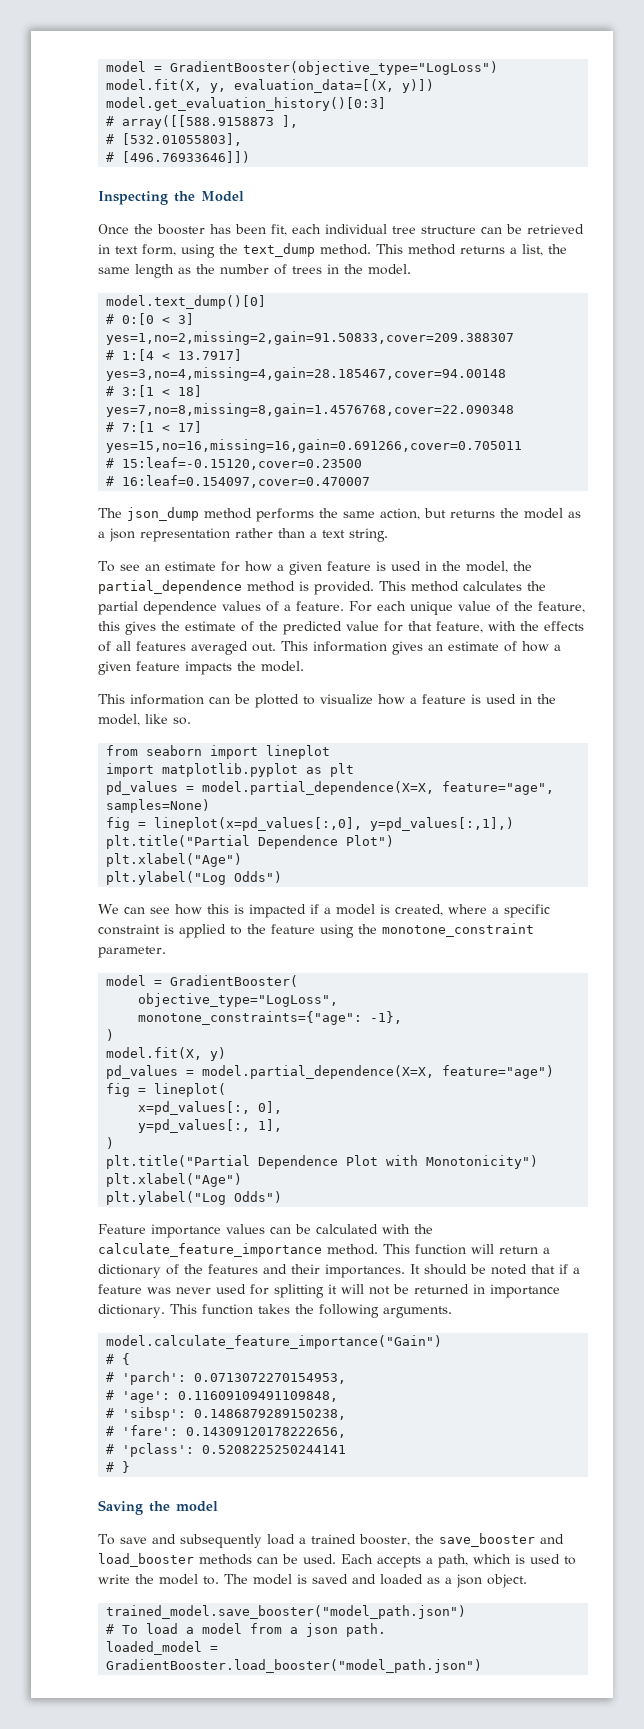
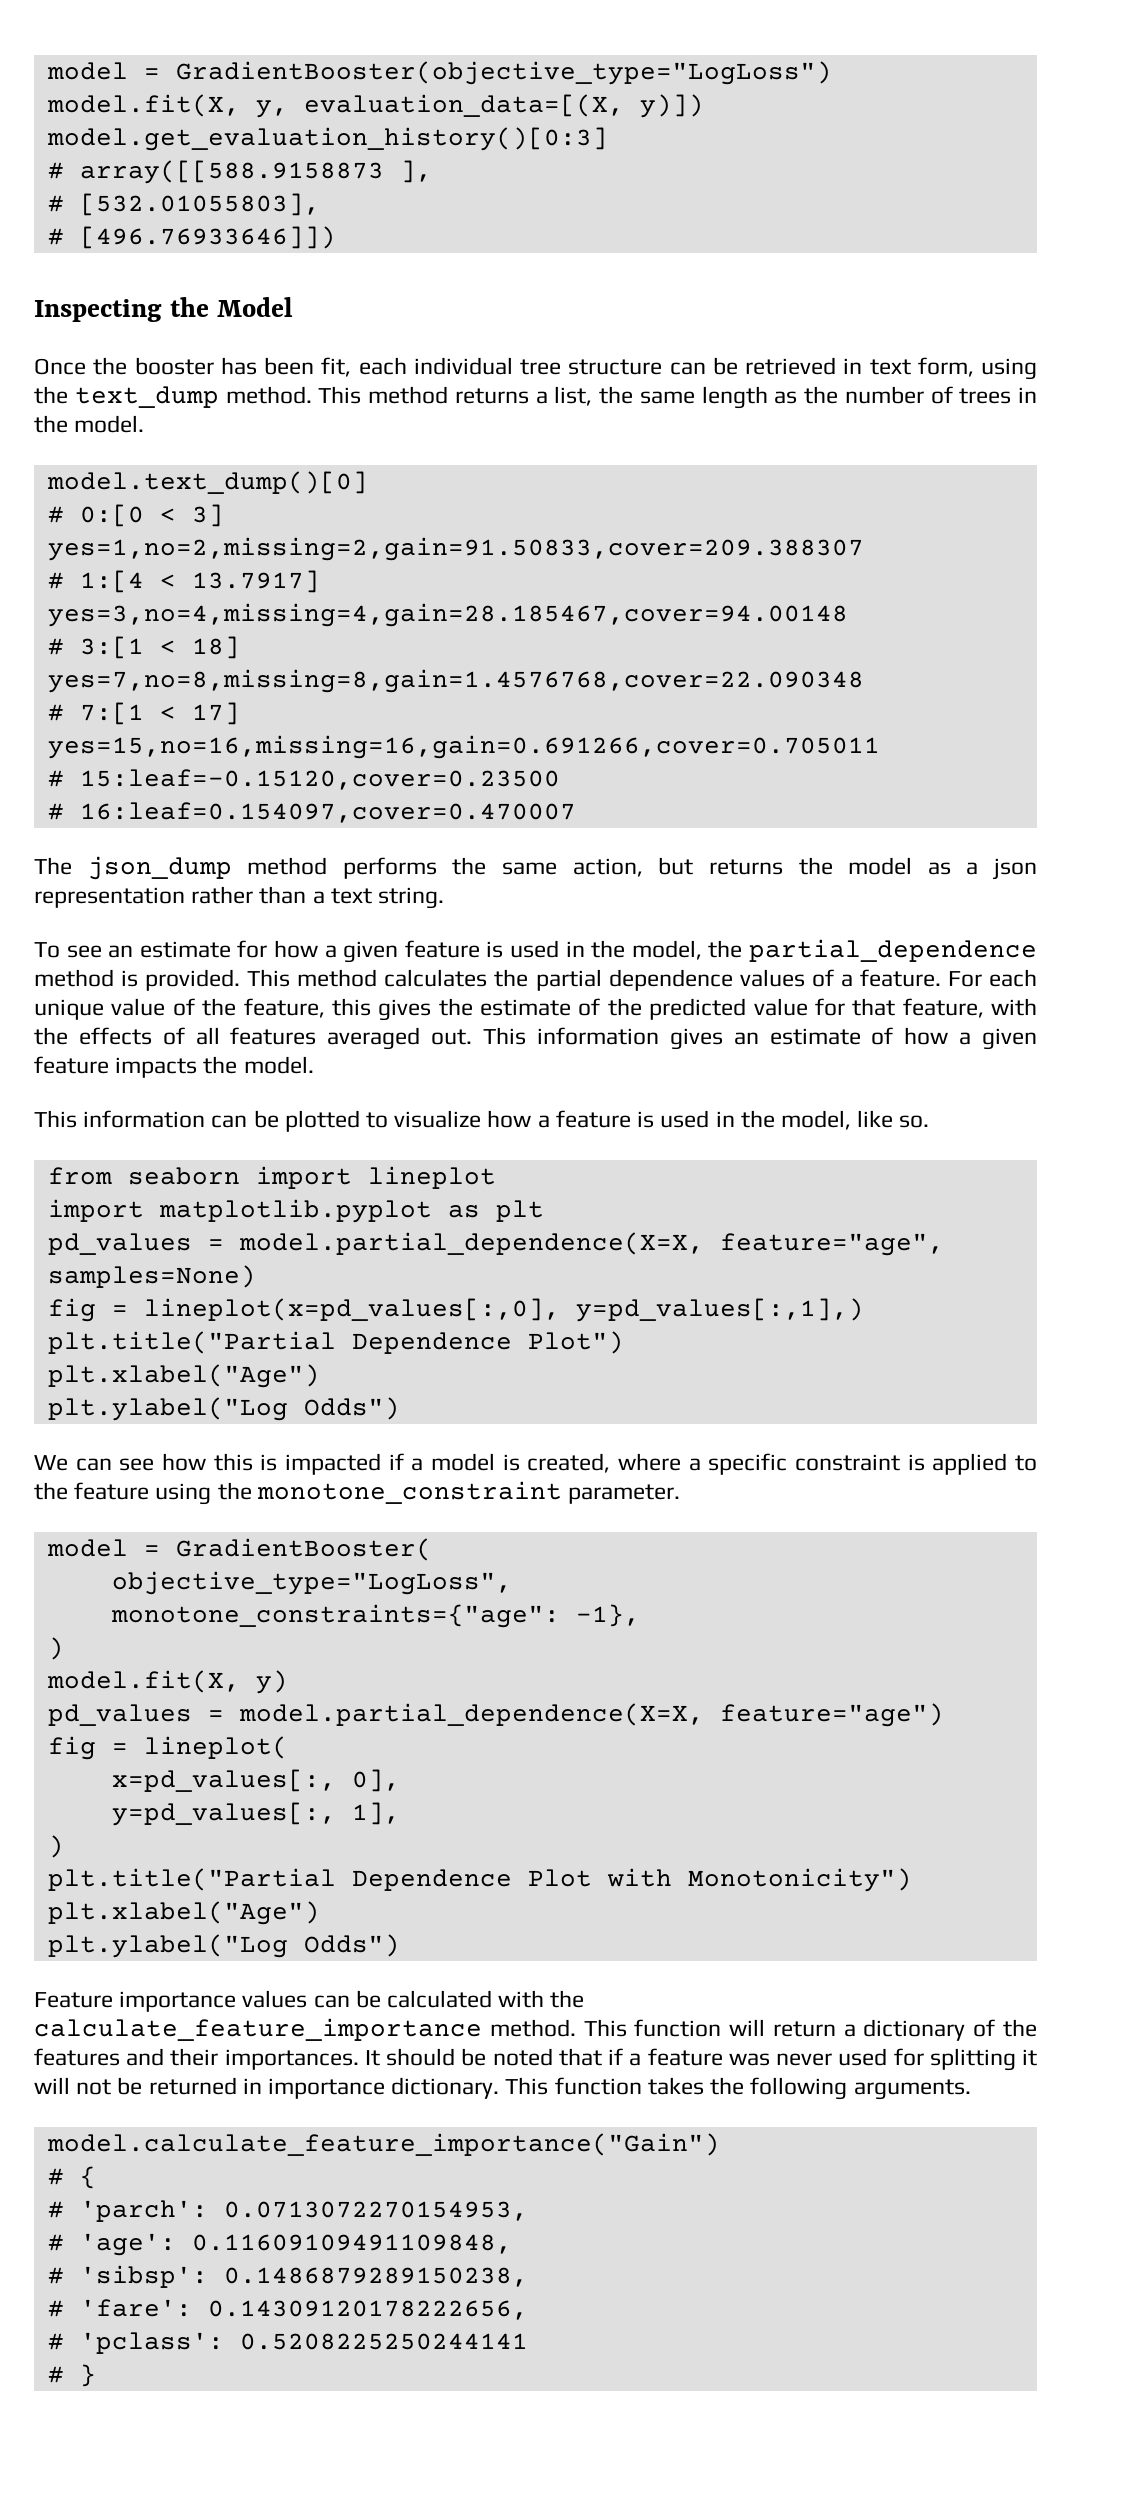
- Saving the model
- To save and subsequently load a trained booster, the save_booster and load_booster methods can be used. Each accepts a path, which is used to write the model to. The model is saved and loaded as a json object.
- trained_model.save_booster("model_path.json")
- # To load a model from a json path.
- loaded_model = GradientBooster.load_booster("model_path.json")

